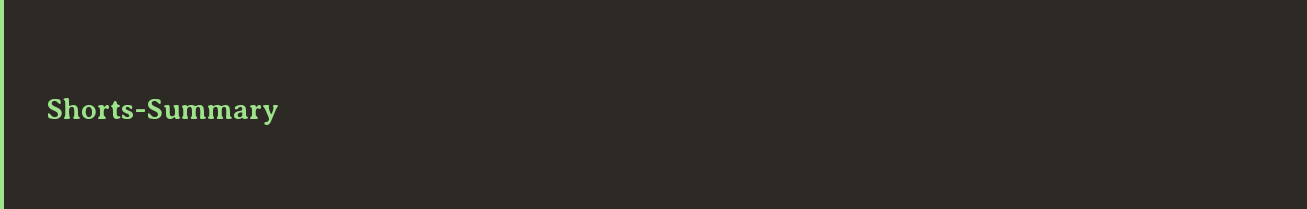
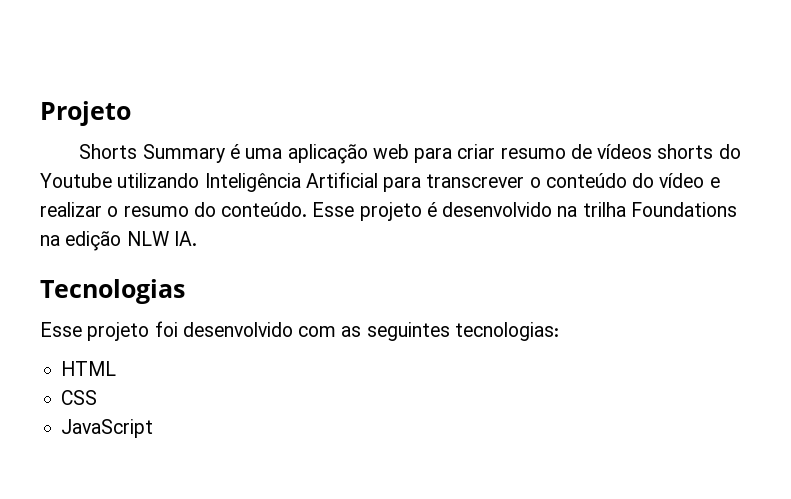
- Shorts-Summary
+ Projeto
+ Shorts Summary é uma aplicação web para criar resumo de vídeos shorts do Youtube utilizando Inteligência Artificial para transcrever o conteúdo do vídeo e realizar o resumo do conteúdo. Esse projeto é desenvolvido na trilha Foundations na edição NLW IA.
+ Tecnologias
+ Esse projeto foi desenvolvido com as seguintes tecnologias:
+ HTML
+ CSS
+ JavaScript

